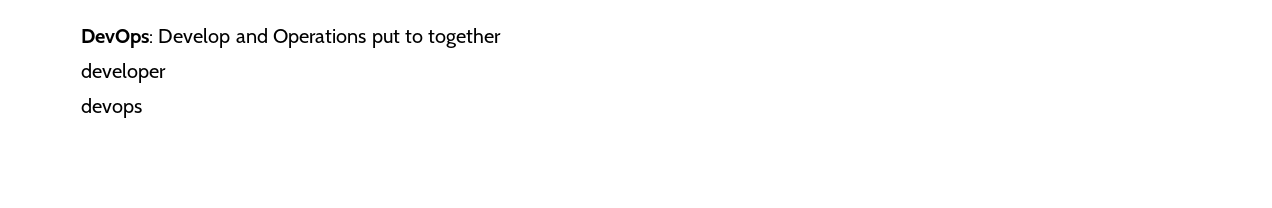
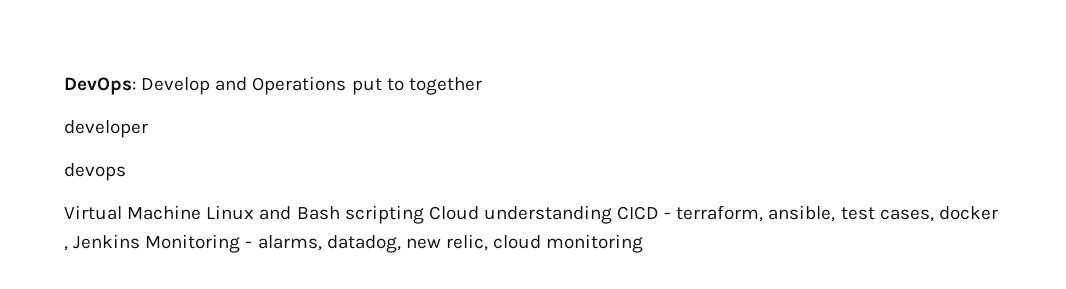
+ Virtual Machine Linux and Bash scripting Cloud understanding CICD - terraform, ansible, test cases, docker , Jenkins Monitoring - alarms, datadog, new relic, cloud monitoring

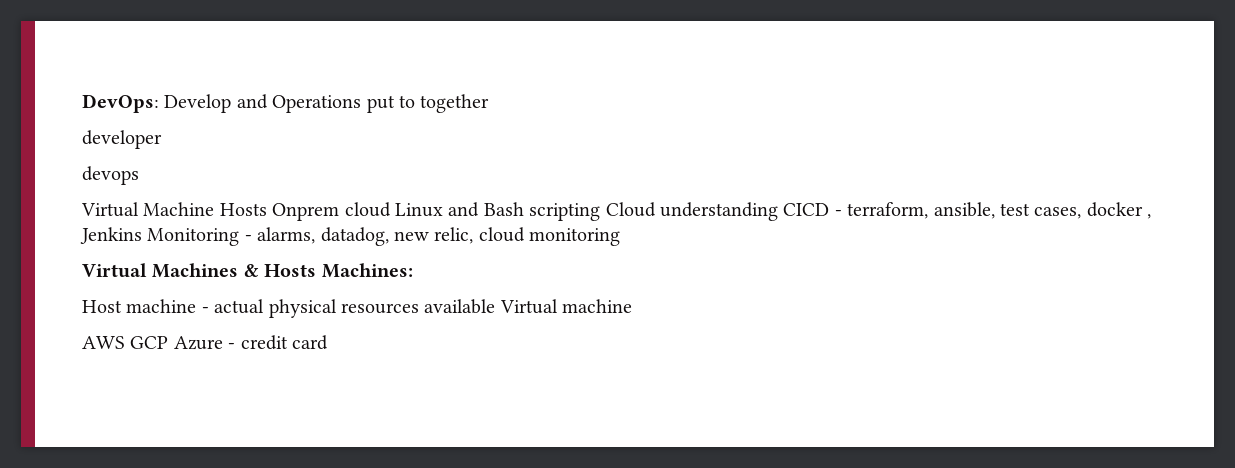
- Virtual Machine Linux and Bash scripting Cloud understanding CICD - terraform, ansible, test cases, docker , Jenkins Monitoring - alarms, datadog, new relic, cloud monitoring
+ Virtual Machine Hosts Onprem cloud Linux and Bash scripting Cloud understanding CICD - terraform, ansible, test cases, docker , Jenkins Monitoring - alarms, datadog, new relic, cloud monitoring
+ Virtual Machines & Hosts Machines:
+ Host machine - actual physical resources available Virtual machine
+ AWS GCP Azure - credit card

